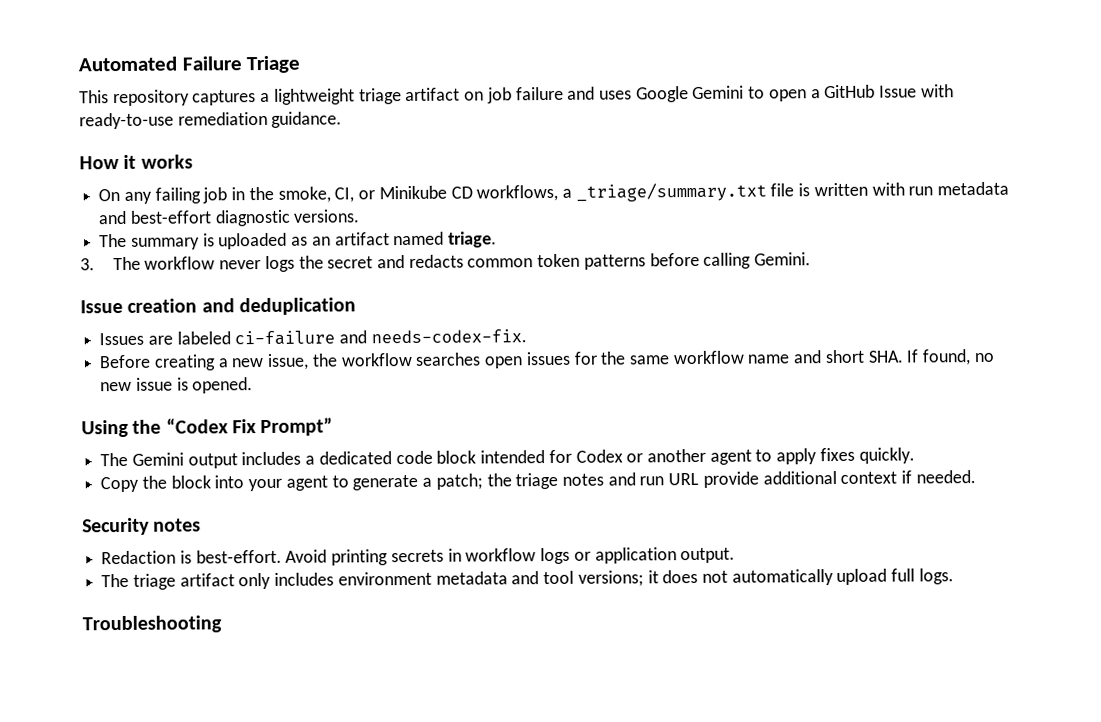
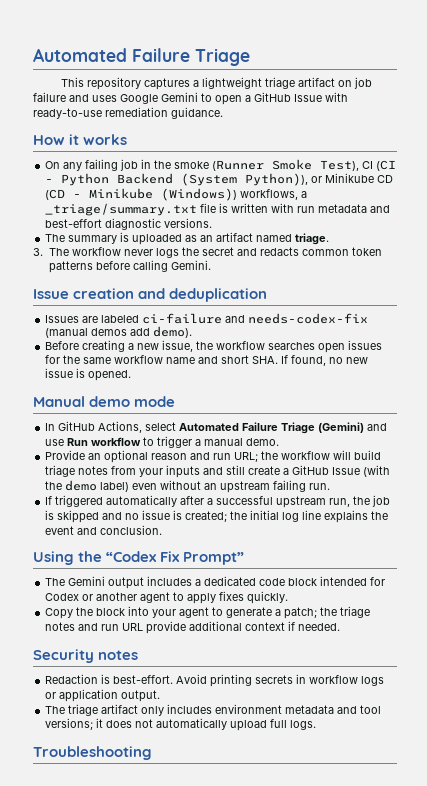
- On any failing job in the smoke, CI, or Minikube CD workflows, a _triage/summary.txt file is written with run metadata and best-effort diagnostic versions.
+ On any failing job in the smoke (Runner Smoke Test), CI (CI - Python Backend (System Python)), or Minikube CD (CD - Minikube (Windows)) workflows, a _triage/summary.txt file is written with run metadata and best-effort diagnostic versions.
- Issues are labeled ci-failure and needs-codex-fix.
+ Issues are labeled ci-failure and needs-codex-fix (manual demos add demo).
+ Manual demo mode
+ In GitHub Actions, select Automated Failure Triage (Gemini) and use Run workflow to trigger a manual demo.
+ Provide an optional reason and run URL; the workflow will build triage notes from your inputs and still create a GitHub Issue (with the demo label) even without an upstream failing run.
+ If triggered automatically after a successful upstream run, the job is skipped and no issue is created; the initial log line explains the event and conclusion.

